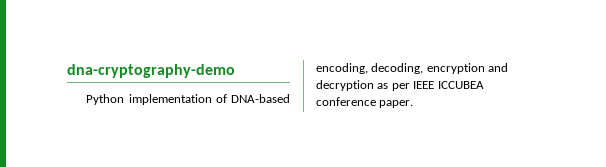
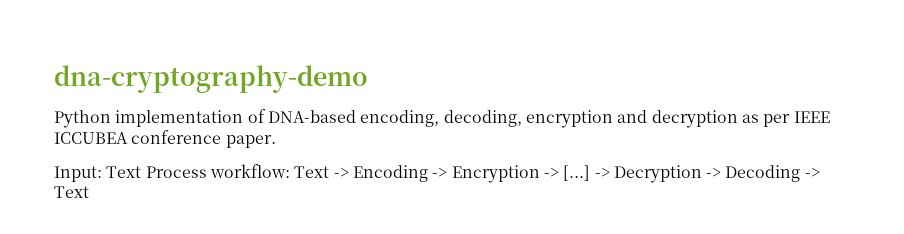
+ Input: Text Process workflow: Text -> Encoding -> Encryption -> [...] -> Decryption -> Decoding -> Text

